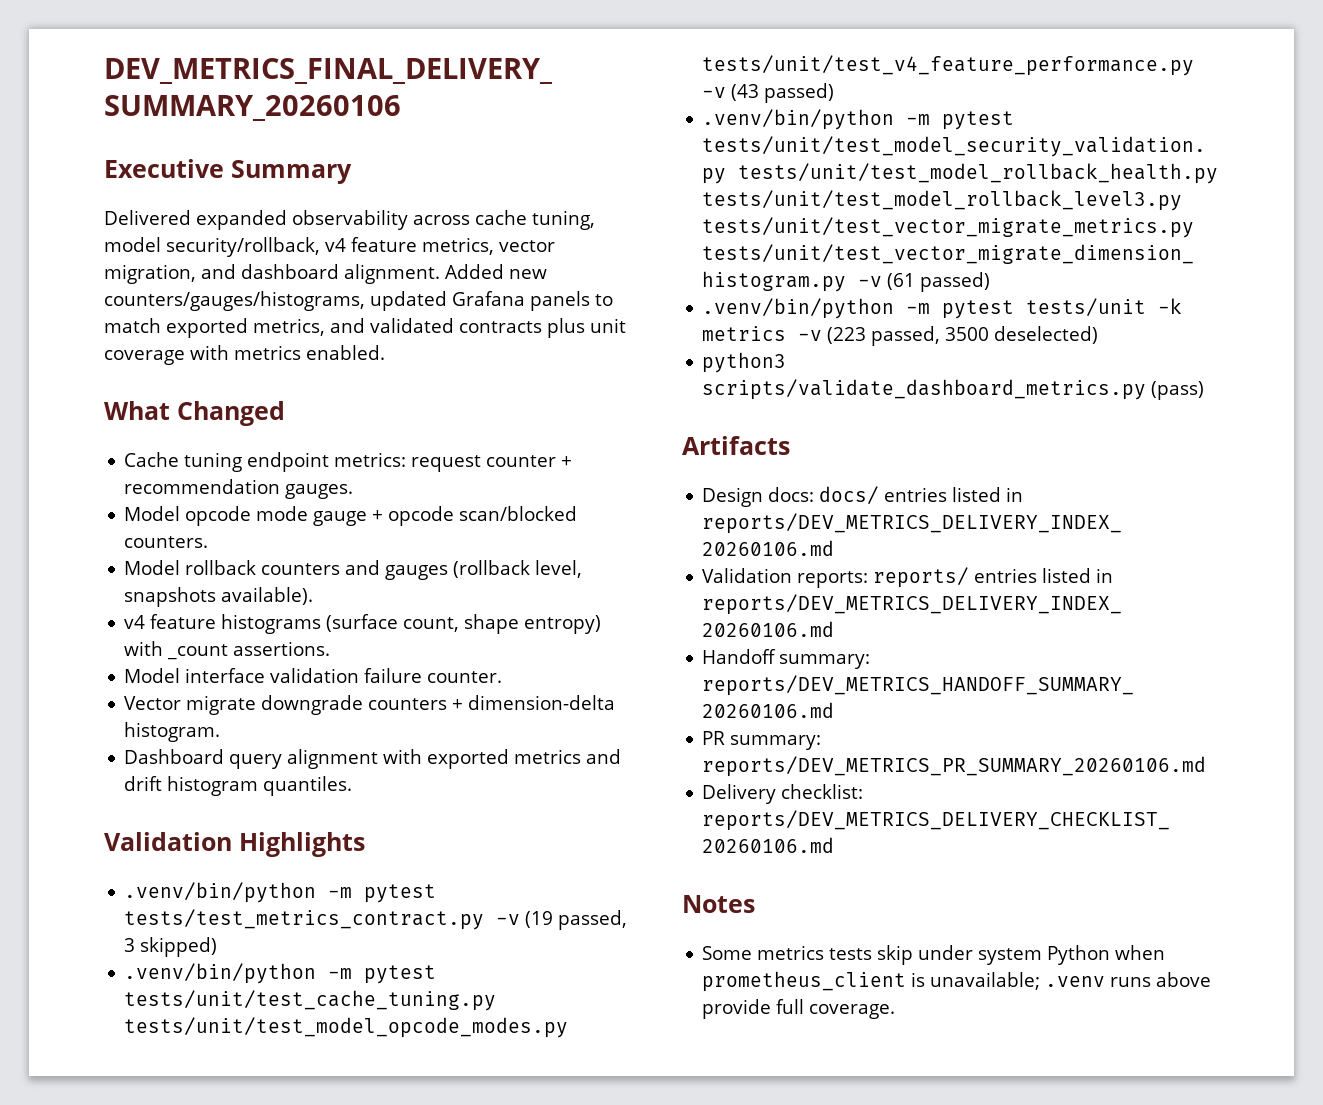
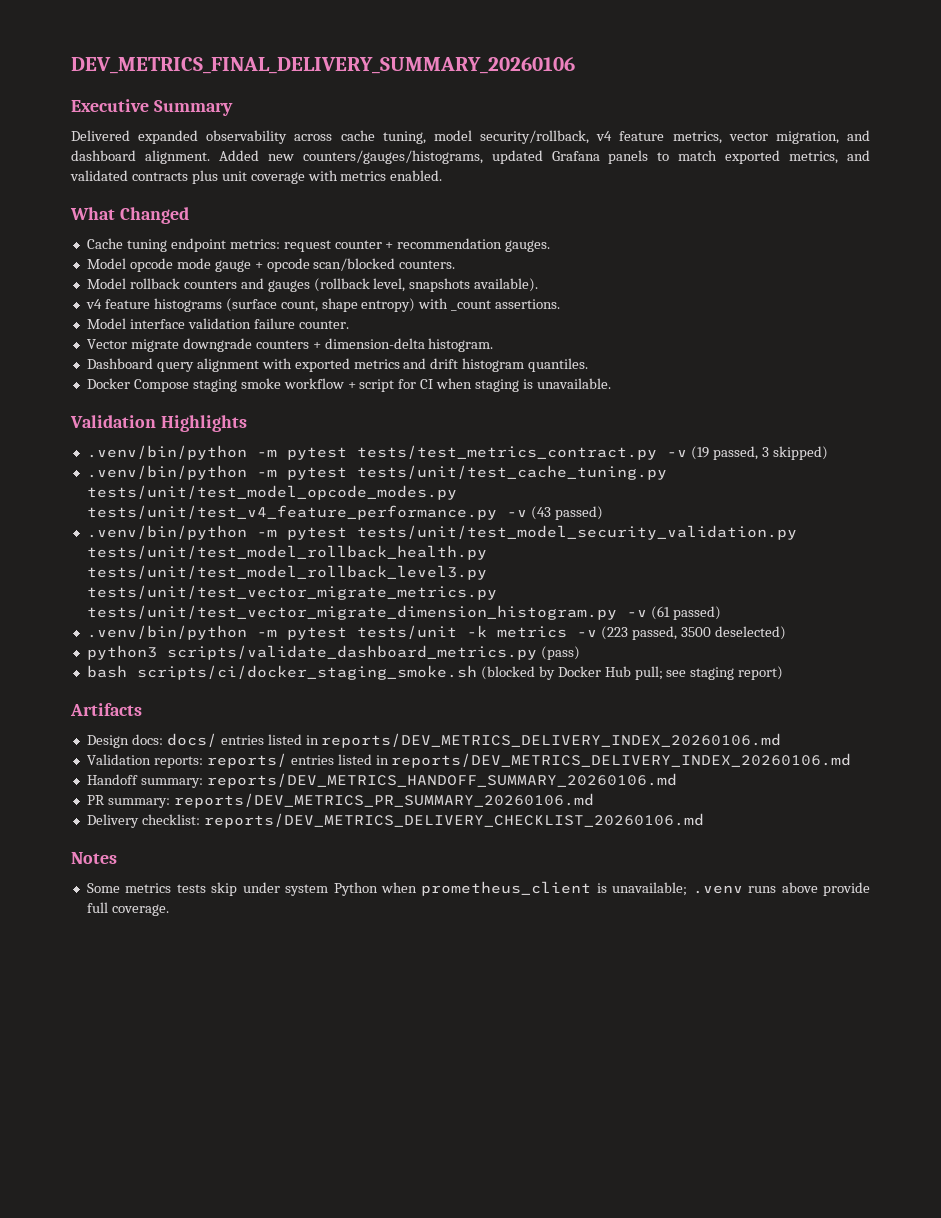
+ Docker Compose staging smoke workflow + script for CI when staging is unavailable.
+ bash scripts/ci/docker_staging_smoke.sh (blocked by Docker Hub pull; see staging report)

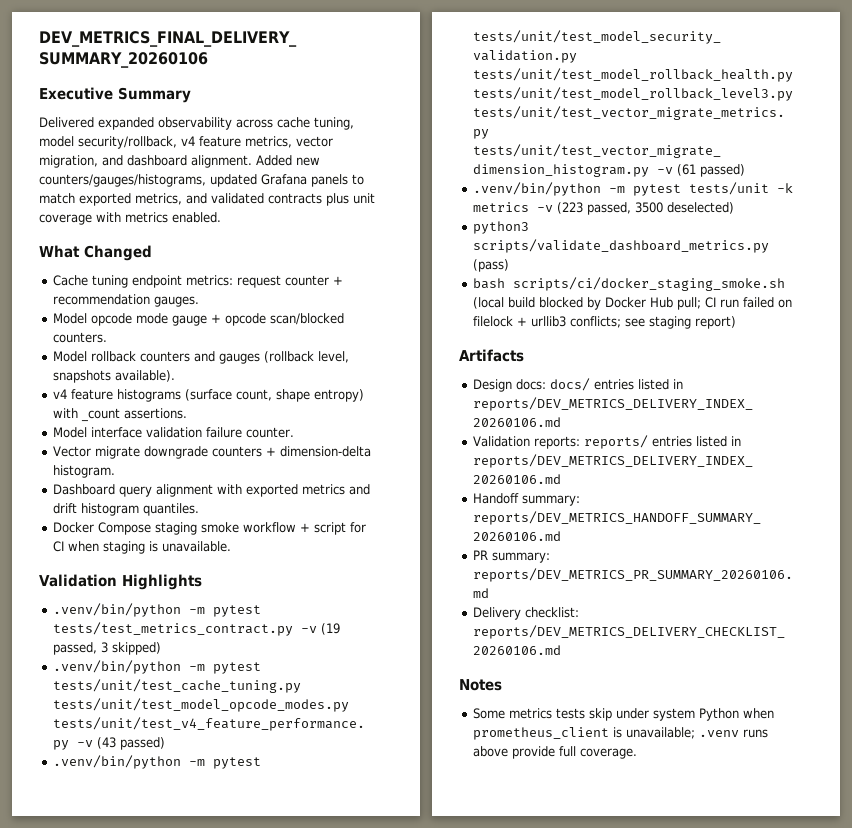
- bash scripts/ci/docker_staging_smoke.sh (blocked by Docker Hub pull; see staging report)
+ bash scripts/ci/docker_staging_smoke.sh (local build blocked by Docker Hub pull; CI run failed on filelock + urllib3 conflicts; see staging report)

